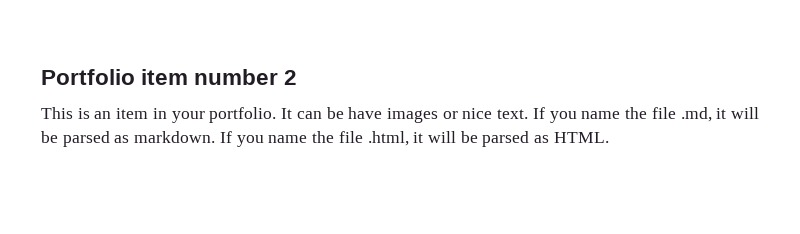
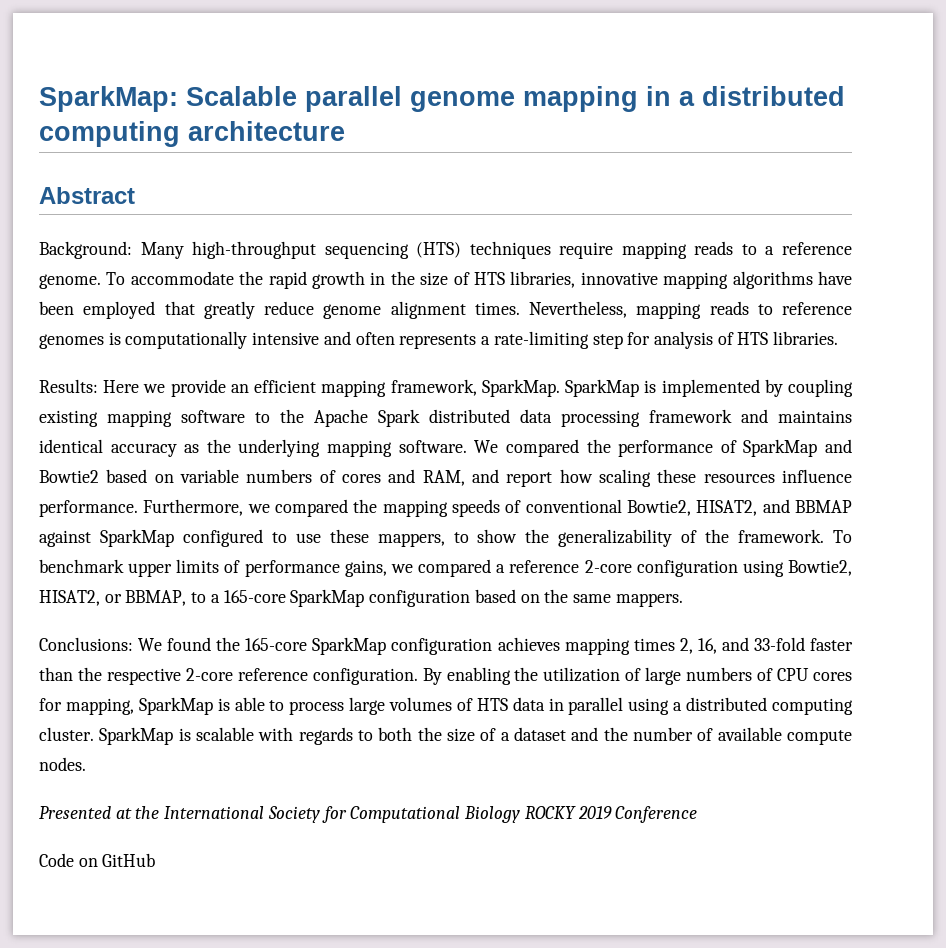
- Portfolio item number 2
- This is an item in your portfolio. It can be have images or nice text. If you name the file .md, it will be parsed as markdown. If you name the file .html, it will be parsed as HTML.
+ SparkMap: Scalable parallel genome mapping in a distributed computing architecture
+ Abstract
+ Background: Many high-throughput sequencing (HTS) techniques require mapping reads to a reference genome. To accommodate the rapid growth in the size of HTS libraries, innovative mapping algorithms have been employed that greatly reduce genome alignment times. Nevertheless, mapping reads to reference genomes is computationally intensive and often represents a rate-limiting step for analysis of HTS libraries.
+ Results: Here we provide an efficient mapping framework, SparkMap. SparkMap is implemented by coupling existing mapping software to the Apache Spark distributed data processing framework and maintains identical accuracy as the underlying mapping software. We compared the performance of SparkMap and Bowtie2 based on variable numbers of cores and RAM, and report how scaling these resources influence performance. Furthermore, we compared the mapping speeds of conventional Bowtie2, HISAT2, and BBMAP against SparkMap configured to use these mappers, to show the generalizability of the framework. To benchmark upper limits of performance gains, we compared a reference 2-core configuration using Bowtie2, HISAT2, or BBMAP, to a 165-core SparkMap configuration based on the same mappers.
+ Conclusions: We found the 165-core SparkMap configuration achieves mapping times 2, 16, and 33-fold faster than the respective 2-core reference configuration. By enabling the utilization of large numbers of CPU cores for mapping, SparkMap is able to process large volumes of HTS data in parallel using a distributed computing cluster. SparkMap is scalable with regards to both the size of a dataset and the number of available compute nodes.
+ Presented at the International Society for Computational Biology ROCKY 2019 Conference
+ Code on GitHub

